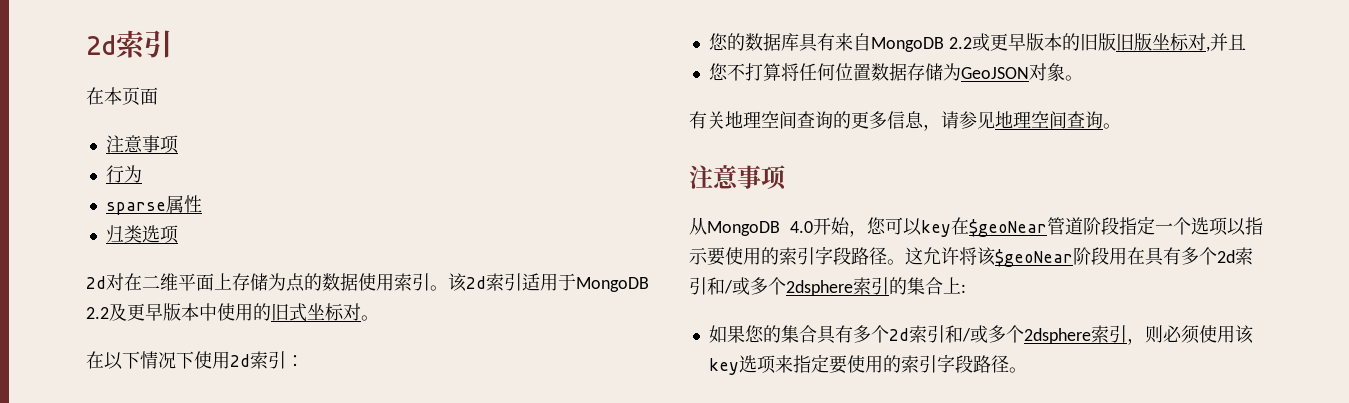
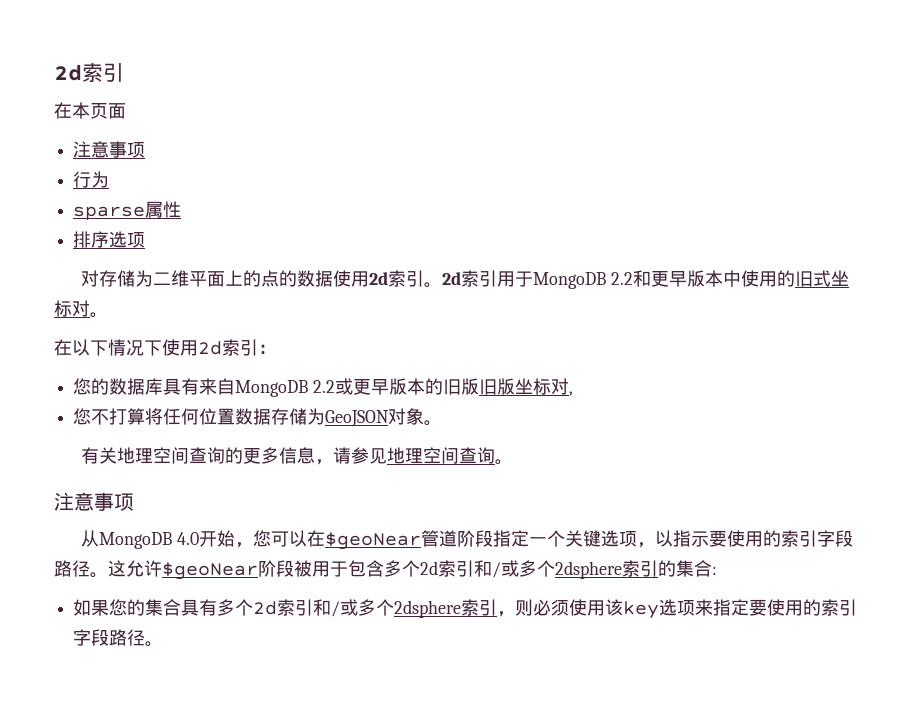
- 归类选项
+ 排序选项
- 2d对在二维平面上存储为点的数据使用索引。该2d索引适用于MongoDB 2.2及更早版本中使用的旧式坐标对。
+ 对存储为二维平面上的点的数据使用2d索引。2d索引用于MongoDB 2.2和更早版本中使用的旧式坐标对。
- 您的数据库具有来自MongoDB 2.2或更早版本的旧版旧版坐标对,并且
+ 您的数据库具有来自MongoDB 2.2或更早版本的旧版旧版坐标对,
- 从MongoDB 4.0开始，您可以key在$geoNear管道阶段指定一个选项以指示要使用的索引字段路径。
+ 从MongoDB 4.0开始，您可以在$geoNear管道阶段指定一个关键选项，以指示要使用的索引字段路径。
- 这允许将该$geoNear阶段用在具有多个2d索引和/或多个2dsphere索引的集合上:
+ 这允许$geoNear阶段被用于包含多个2d索引和/或多个2dsphere索引的集合:

